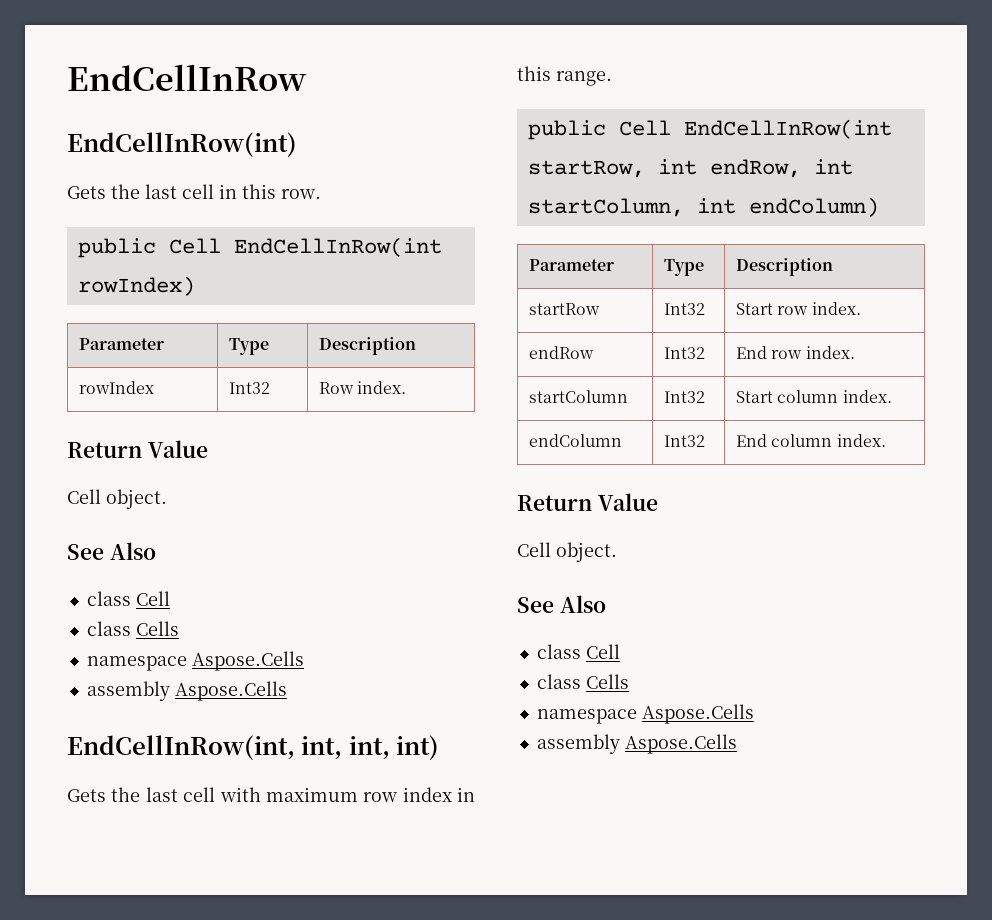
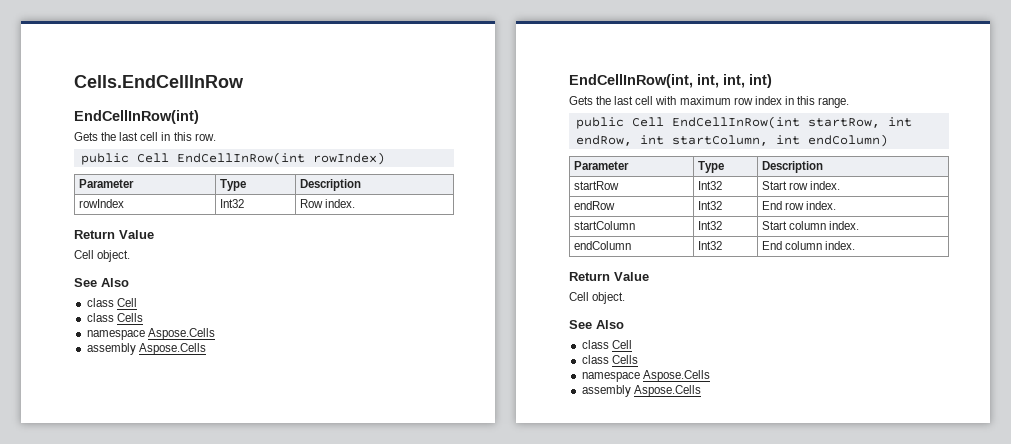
- EndCellInRow
+ Cells.EndCellInRow

